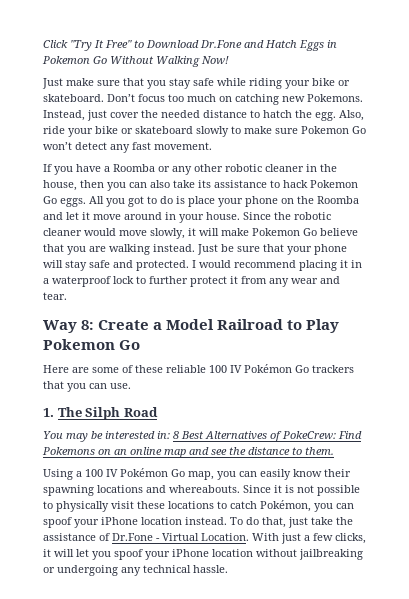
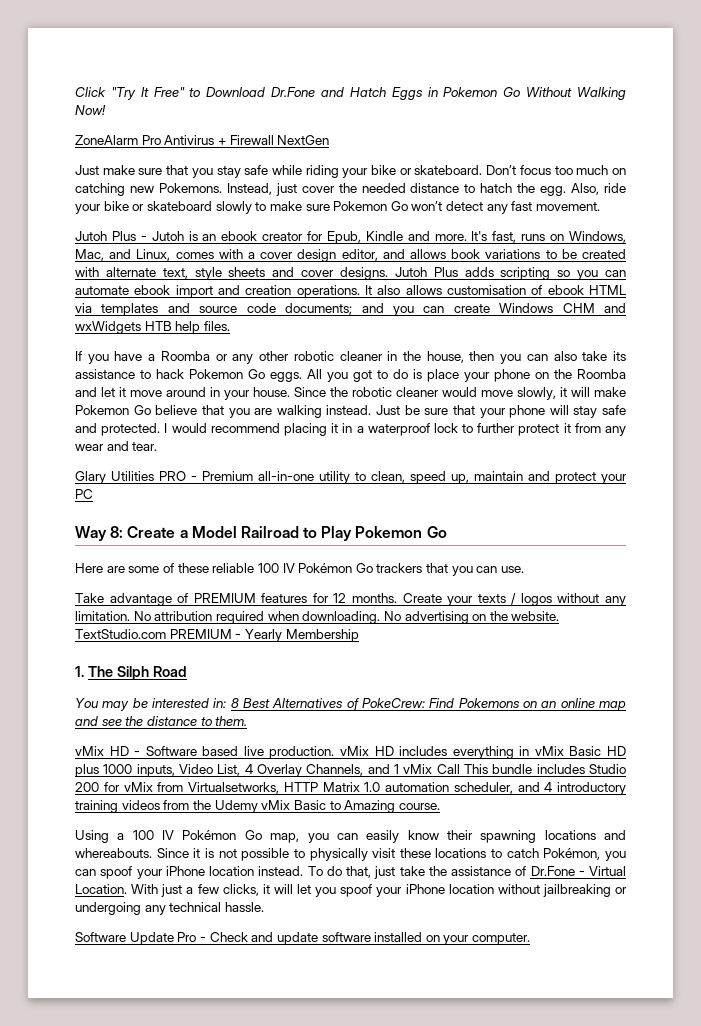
+ ZoneAlarm Pro Antivirus + Firewall NextGen
+ Jutoh Plus - Jutoh is an ebook creator for Epub, Kindle and more. It's fast, runs on Windows, Mac, and Linux, comes with a cover design editor, and allows book variations to be created with alternate text, style sheets and cover designs. Jutoh Plus adds scripting so you can automate ebook import and creation operations. It also allows customisation of ebook HTML via templates and source code documents; and you can create Windows CHM and wxWidgets HTB help files.
+ Glary Utilities PRO - Premium all-in-one utility to clean, speed up, maintain and protect your PC
+ Take advantage of PREMIUM features for 12 months. Create your texts / logos without any limitation. No attribution required when downloading. No advertising on the website. TextStudio.com PREMIUM - Yearly Membership
+ vMix HD - Software based live production. vMix HD includes everything in vMix Basic HD plus 1000 inputs, Video List, 4 Overlay Channels, and 1 vMix Call This bundle includes Studio 200 for vMix from Virtualsetworks, HTTP Matrix 1.0 automation scheduler, and 4 introductory training videos from the Udemy vMix Basic to Amazing course.
+ Software Update Pro - Check and update software installed on your computer.

